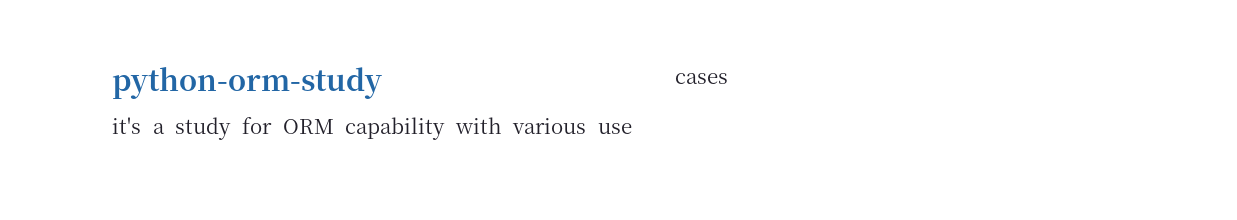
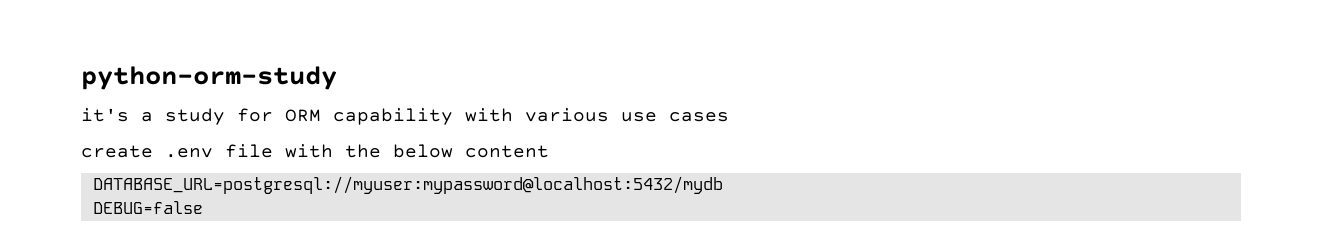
+ create .env file with the below content
+ DATABASE_URL=postgresql://myuser:mypassword@localhost:5432/mydb
+ DEBUG=false

